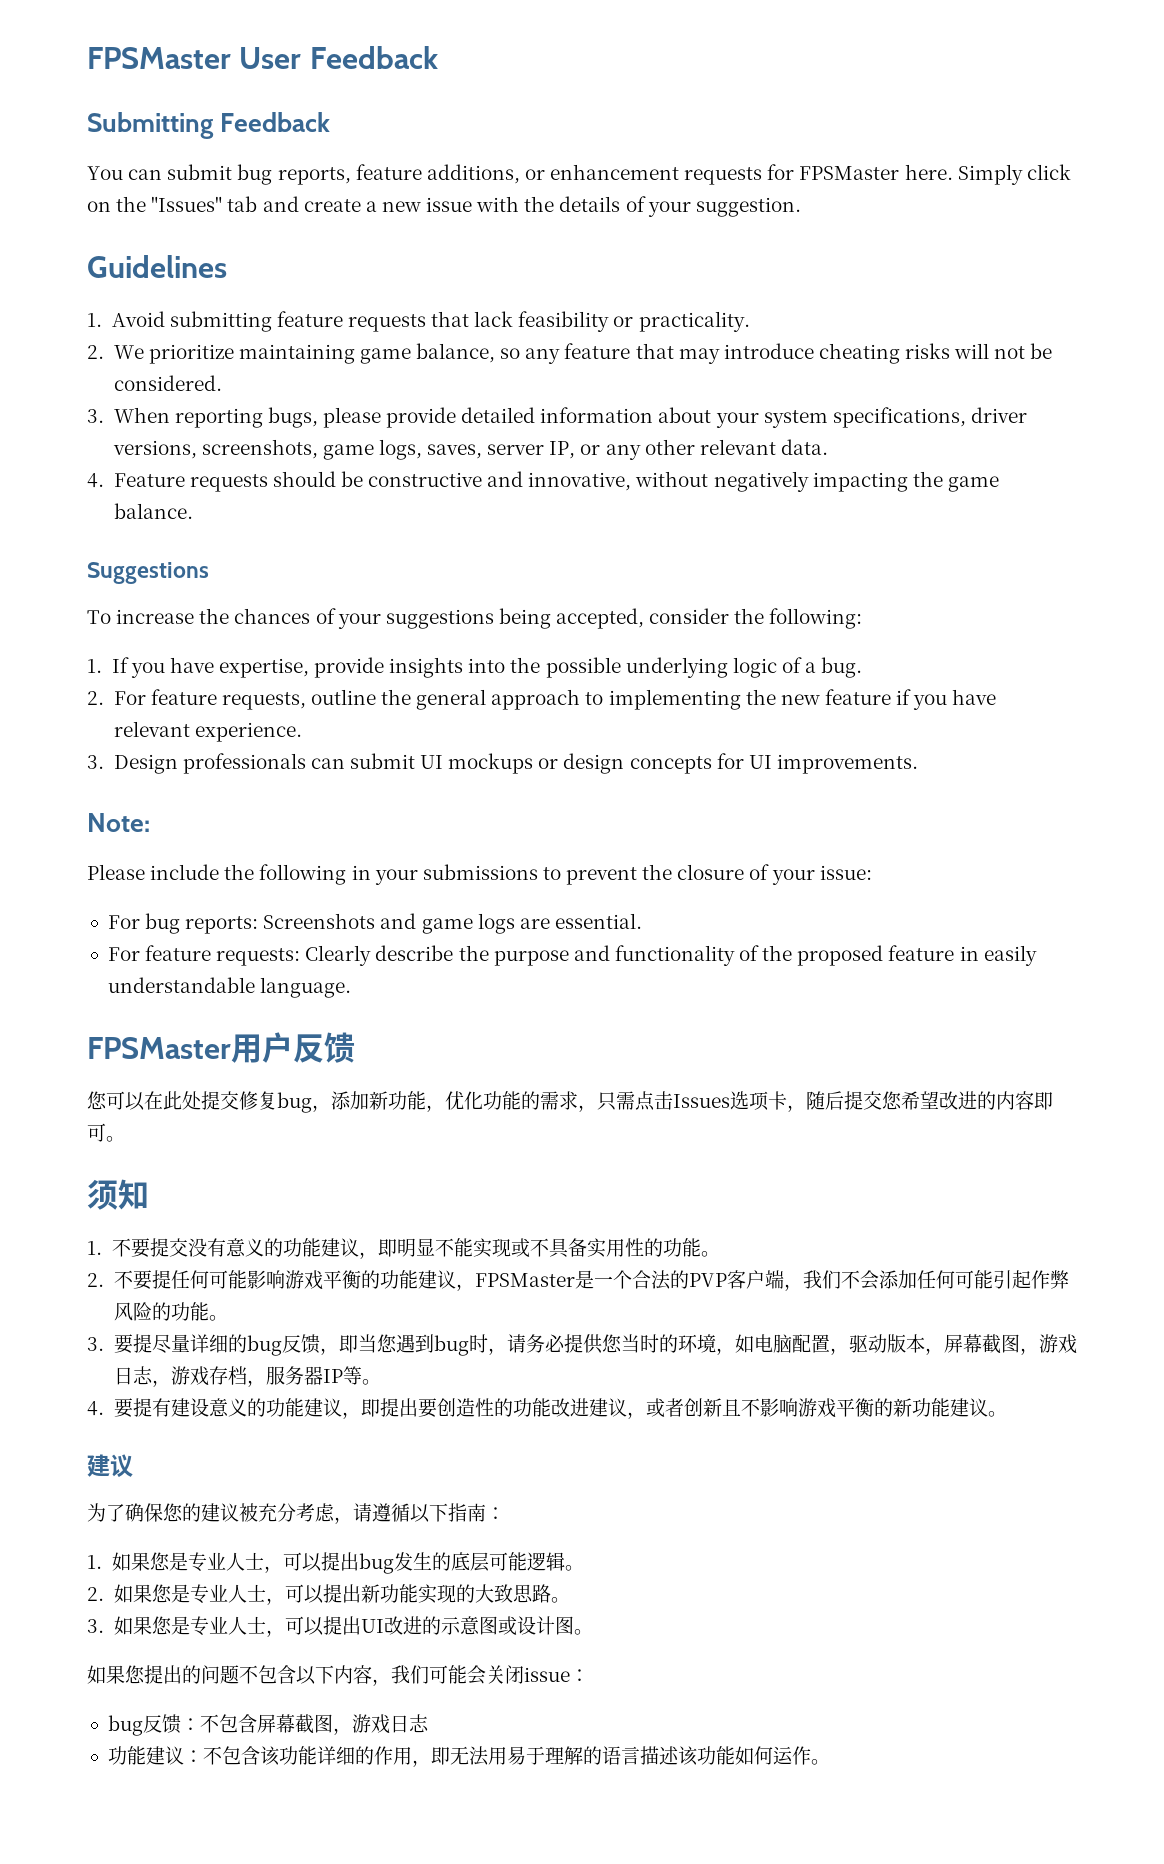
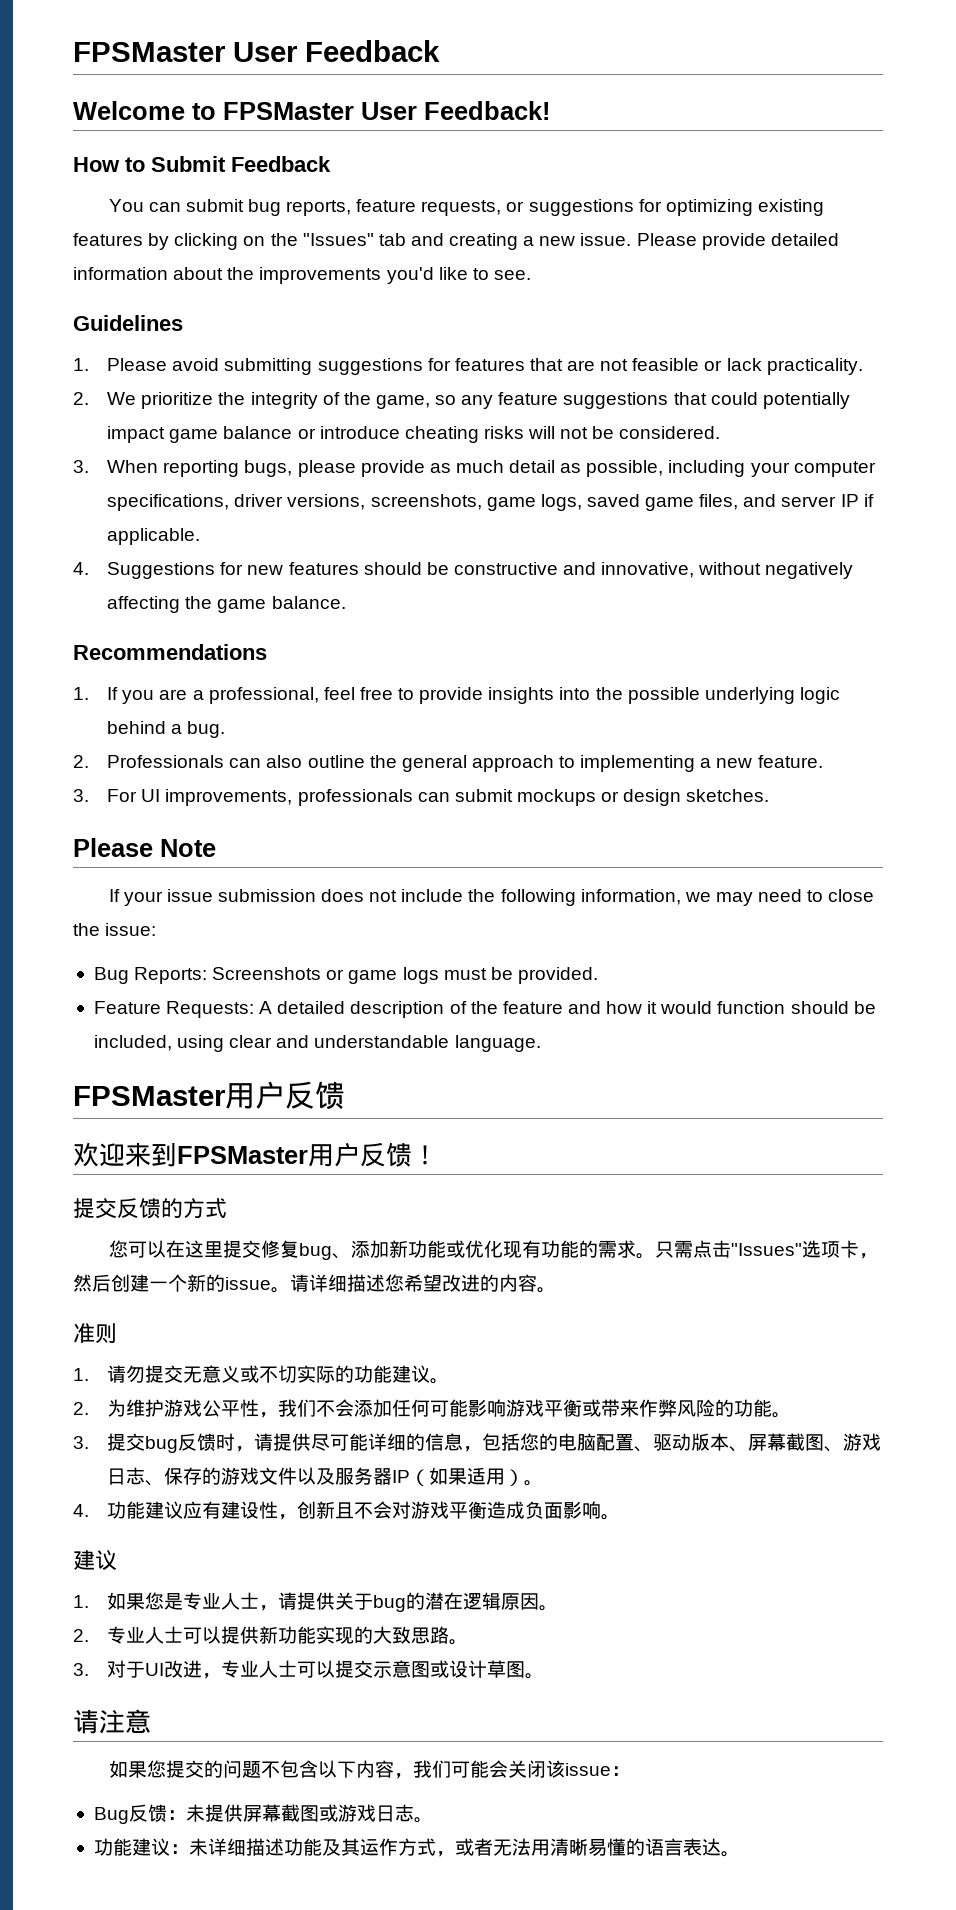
- Submitting Feedback
+ Welcome to FPSMaster User Feedback!
+ How to Submit Feedback
- You can submit bug reports, feature additions, or enhancement requests for FPSMaster here. Simply click on the "Issues" tab and create a new issue with the details of your suggestion.
+ You can submit bug reports, feature requests, or suggestions for optimizing existing features by clicking on the "Issues" tab and creating a new issue. Please provide detailed information about the improvements you'd like to see.
  Guidelines
- 1. Avoid submitting feature requests that lack feasibility or practicality.
- 2. We prioritize maintaining game balance, so any feature that may introduce cheating risks will not be considered.
+ 1. Please avoid submitting suggestions for features that are not feasible or lack practicality.
+ 2. We prioritize the integrity of the game, so any feature suggestions that could potentially impact game balance or introduce cheating risks will not be considered.
- 3. When reporting bugs, please provide detailed information about your system specifications, driver versions, screenshots, game logs, saves, server IP, or any other relevant data.
- 4. Feature requests should be constructive and innovative, without negatively impacting the game balance.
+ 3. When reporting bugs, please provide as much detail as possible, including your computer specifications, driver versions, screenshots, game logs, saved game files, and server IP if applicable.
+ 4. Suggestions for new features should be constructive and innovative, without negatively affecting the game balance.
- Suggestions
- To increase the chances of your suggestions being accepted, consider the following:
- 1. If you have expertise, provide insights into the possible underlying logic of a bug.
+ Recommendations
+ 1. If you are a professional, feel free to provide insights into the possible underlying logic behind a bug.
- 2. For feature requests, outline the general approach to implementing the new feature if you have relevant experience.
- 3. Design professionals can submit UI mockups or design concepts for UI improvements.
- Note:
- Please include the following in your submissions to prevent the closure of your issue:
- For bug reports: Screenshots and game logs are essential.
- For feature requests: Clearly describe the purpose and functionality of the proposed feature in easily understandable language.
+ 2. Professionals can also outline the general approach to implementing a new feature.
+ 3. For UI improvements, professionals can submit mockups or design sketches.
+ Please Note
+ If your issue submission does not include the following information, we may need to close the issue:
+ Bug Reports: Screenshots or game logs must be provided.
+ Feature Requests: A detailed description of the feature and how it would function should be included, using clear and understandable language.
+ 欢迎来到FPSMaster用户反馈！
+ 提交反馈的方式
- 您可以在此处提交修复bug，添加新功能，优化功能的需求，只需点击Issues选项卡，随后提交您希望改进的内容即可。
- 须知
- 1.不要提交没有意义的功能建议，即明显不能实现或不具备实用性的功能。
- 2.不要提任何可能影响游戏平衡的功能建议，FPSMaster是一个合法的PVP客户端，我们不会添加任何可能引起作弊风险的功能。
+ 您可以在这里提交修复bug、添加新功能或优化现有功能的需求。只需点击"Issues"选项卡，然后创建一个新的issue。请详细描述您希望改进的内容。
+ 准则
+ 1.请勿提交无意义或不切实际的功能建议。
+ 2.为维护游戏公平性，我们不会添加任何可能影响游戏平衡或带来作弊风险的功能。
- 3.要提尽量详细的bug反馈，即当您遇到bug时，请务必提供您当时的环境，如电脑配置，驱动版本，屏幕截图，游戏日志，游戏存档，服务器IP等。
- 4.要提有建设意义的功能建议，即提出要创造性的功能改进建议，或者创新且不影响游戏平衡的新功能建议。
+ 3.提交bug反馈时，请提供尽可能详细的信息，包括您的电脑配置、驱动版本、屏幕截图、游戏日志、保存的游戏文件以及服务器IP（如果适用）。
+ 4.功能建议应有建设性，创新且不会对游戏平衡造成负面影响。
- 为了确保您的建议被充分考虑，请遵循以下指南：
- 1.如果您是专业人士，可以提出bug发生的底层可能逻辑。
- 2.如果您是专业人士，可以提出新功能实现的大致思路。
+ 1.如果您是专业人士，请提供关于bug的潜在逻辑原因。
+ 2.专业人士可以提供新功能实现的大致思路。
- 3.如果您是专业人士，可以提出UI改进的示意图或设计图。
+ 3.对于UI改进，专业人士可以提交示意图或设计草图。
+ 请注意
- 如果您提出的问题不包含以下内容，我们可能会关闭issue：
+ 如果您提交的问题不包含以下内容，我们可能会关闭该issue：
- bug反馈：不包含屏幕截图，游戏日志
+ Bug反馈：未提供屏幕截图或游戏日志。
- 功能建议：不包含该功能详细的作用，即无法用易于理解的语言描述该功能如何运作。
+ 功能建议：未详细描述功能及其运作方式，或者无法用清晰易懂的语言表达。

